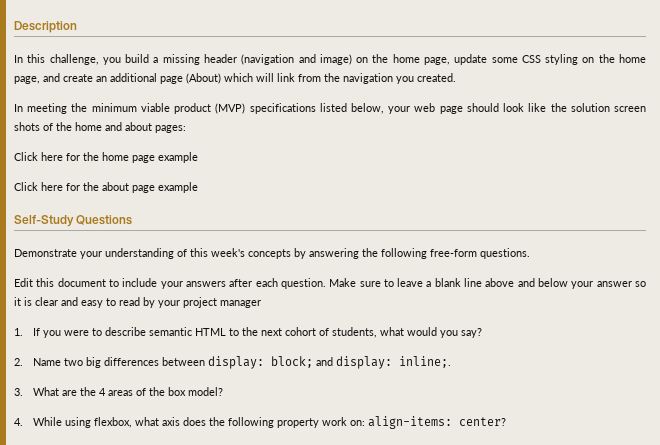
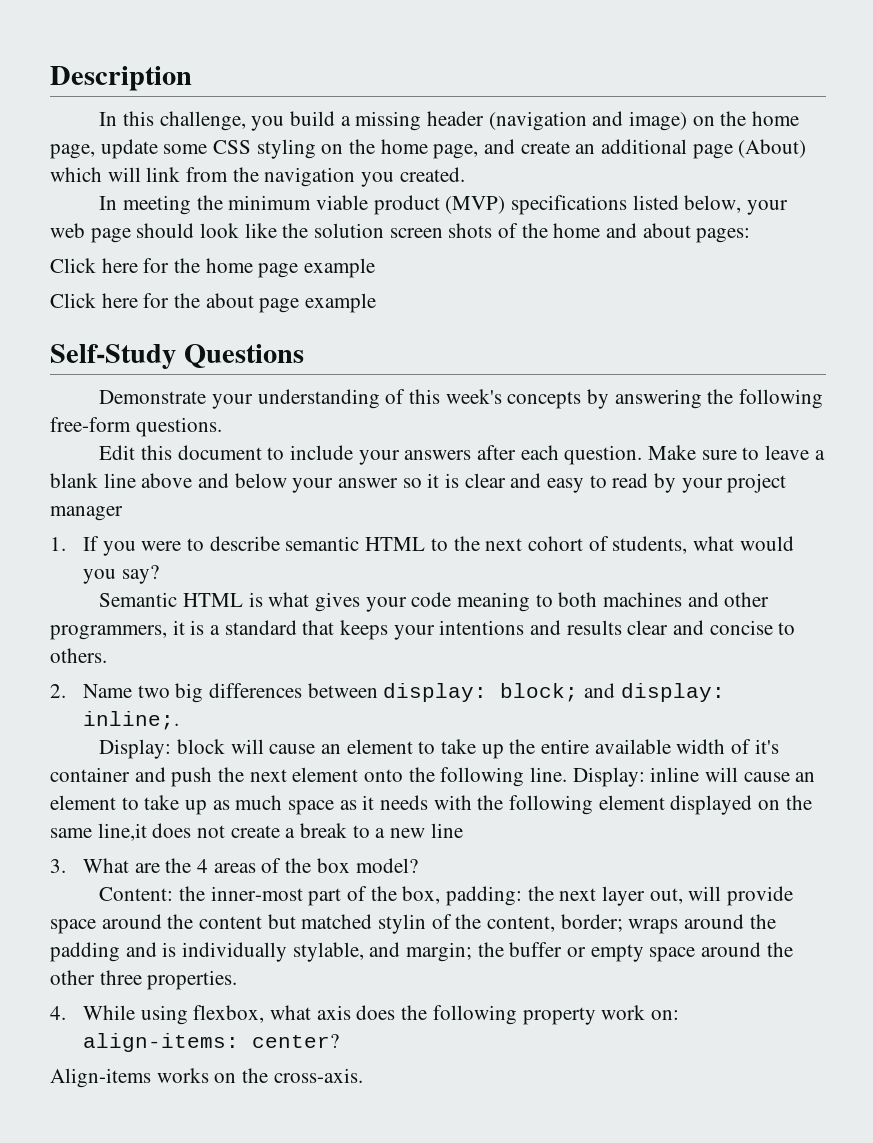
+ Semantic HTML is what gives your code meaning to both machines and other programmers, it is a standard that keeps your intentions and results clear and concise to others.
+ Display: block will cause an element to take up the entire available width of it's container and push the next element onto the following line. Display: inline will cause an element to take up as much space as it needs with the following element displayed on the same line,it does not create a break to a new line
+ Content: the inner-most part of the box, padding: the next layer out, will provide space around the content but matched stylin of the content, border; wraps around the padding and is individually stylable, and margin; the buffer or empty space around the other three properties.
+ Align-items works on the cross-axis.

